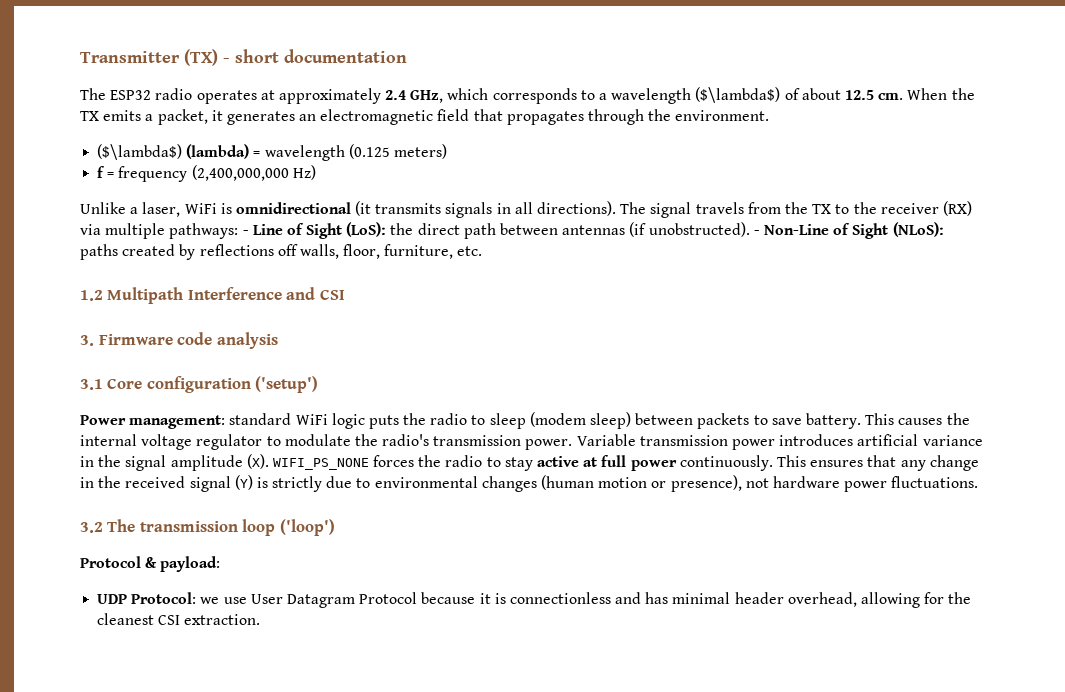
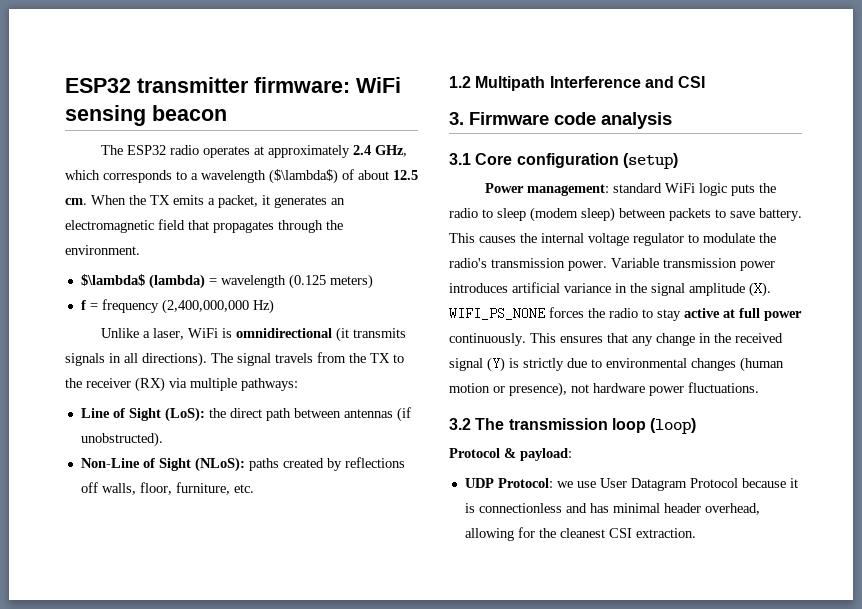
- Transmitter (TX) - short documentation
+ ESP32 transmitter firmware: WiFi sensing beacon
- ($\lambda$) (lambda) = wavelength (0.125 meters)
+ $\lambda$ (lambda) = wavelength (0.125 meters)
- The signal travels from the TX to the receiver (RX) via multiple pathways: - Line of Sight (LoS): the direct path between antennas (if unobstructed). - Non-Line of Sight (NLoS): paths created by reflections off walls, floor, furniture, etc.
+ The signal travels from the TX to the receiver (RX) via multiple pathways:
+ Line of Sight (LoS): the direct path between antennas (if unobstructed).
+ Non-Line of Sight (NLoS): paths created by reflections off walls, floor, furniture, etc.
- 3.1 Core configuration ('setup')
+ 3.1 Core configuration (setup)
- 3.2 The transmission loop ('loop')
+ 3.2 The transmission loop (loop)

